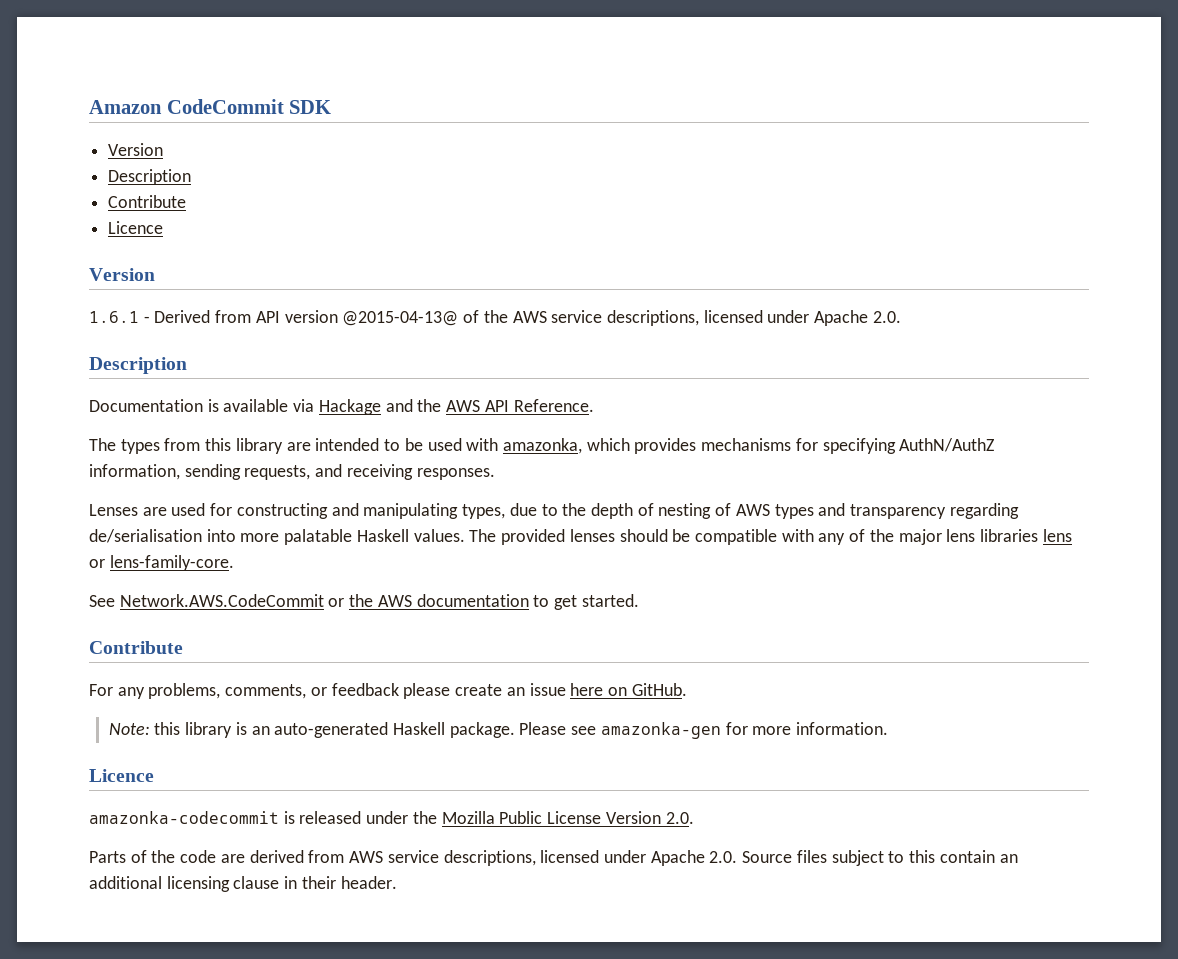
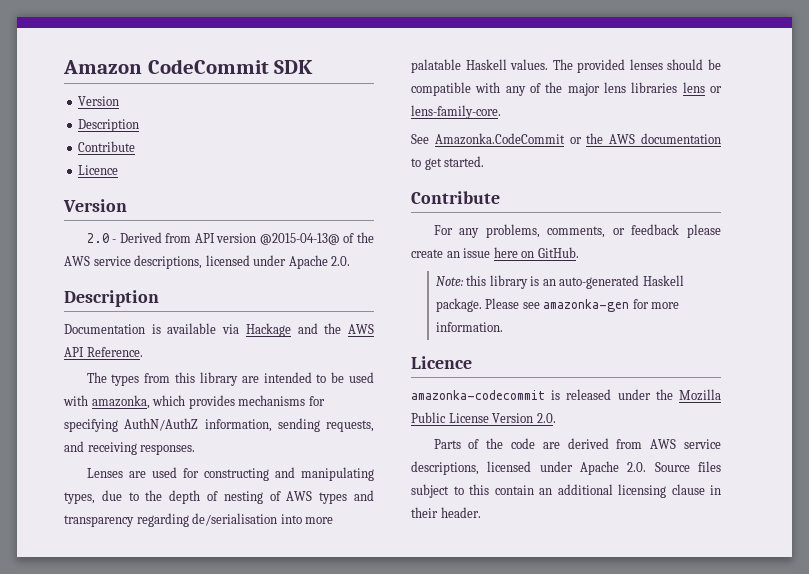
- 1.6.1 - Derived from API version @2015-04-13@ of the AWS service descriptions, licensed under Apache 2.0.
+ 2.0 - Derived from API version @2015-04-13@ of the AWS service descriptions, licensed under Apache 2.0.
- See Network.AWS.CodeCommit or the AWS documentation to get started.
+ See Amazonka.CodeCommit or the AWS documentation to get started.

